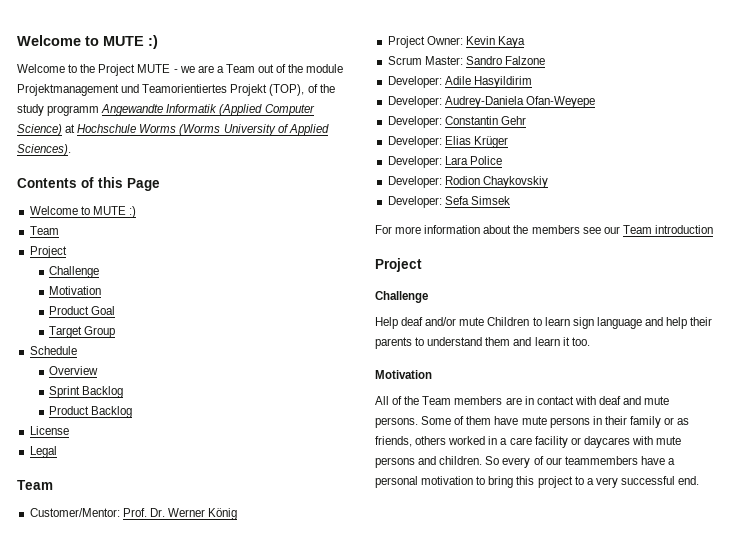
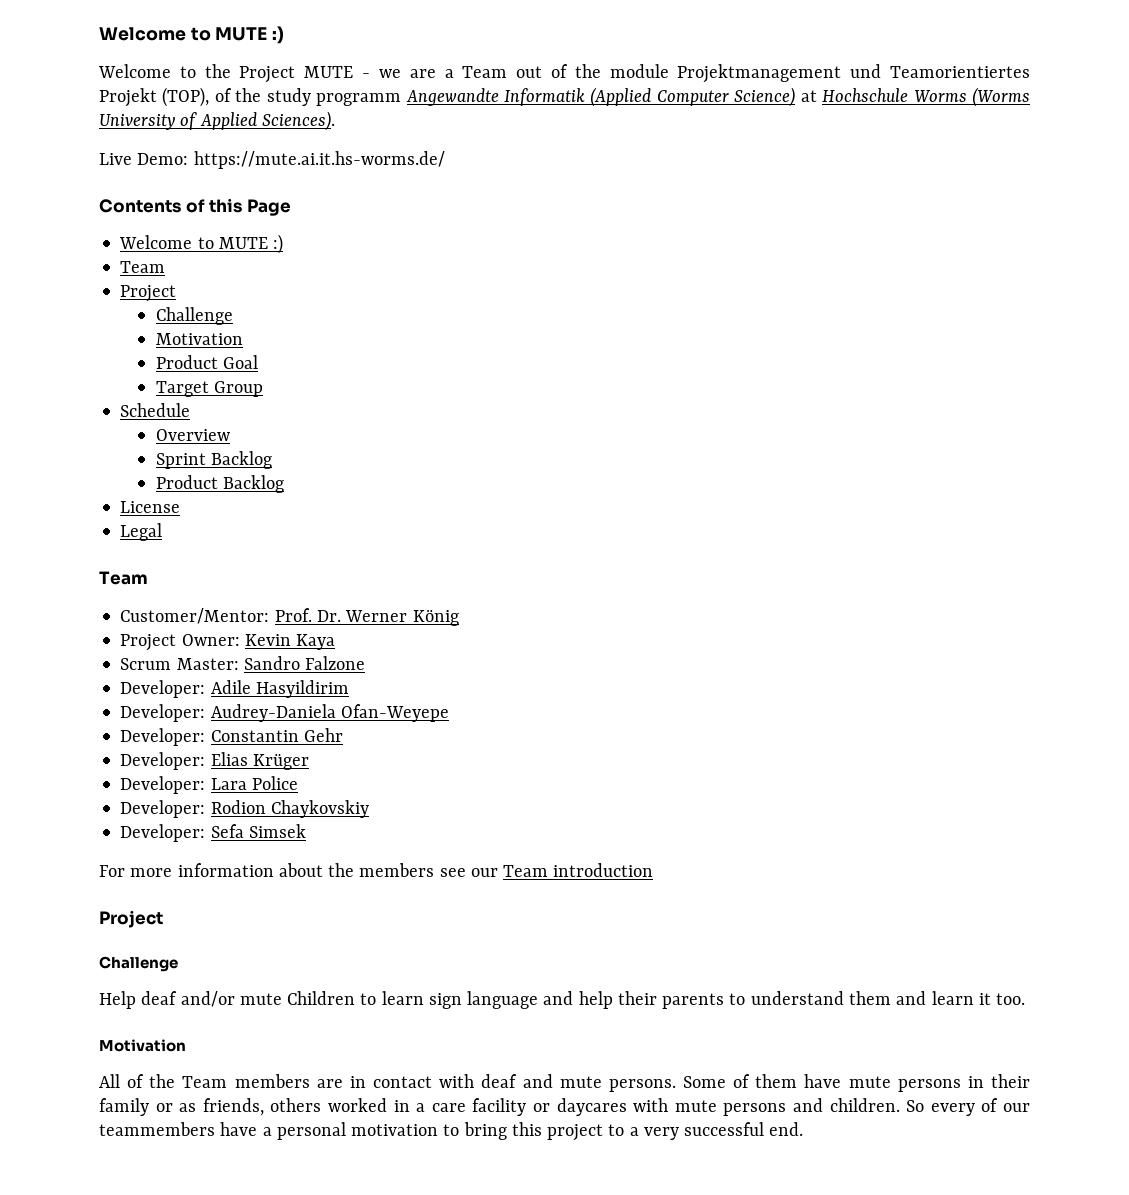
+ Live Demo: https://mute.ai.it.hs-worms.de/

